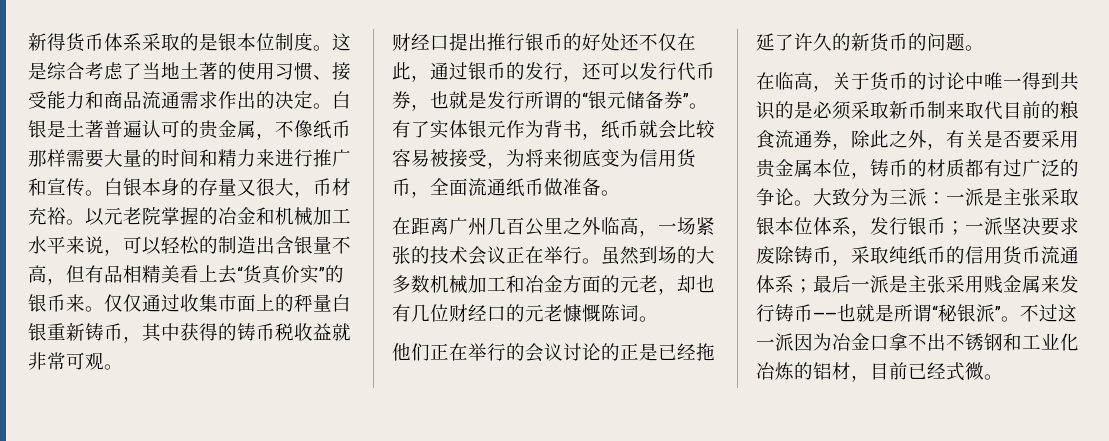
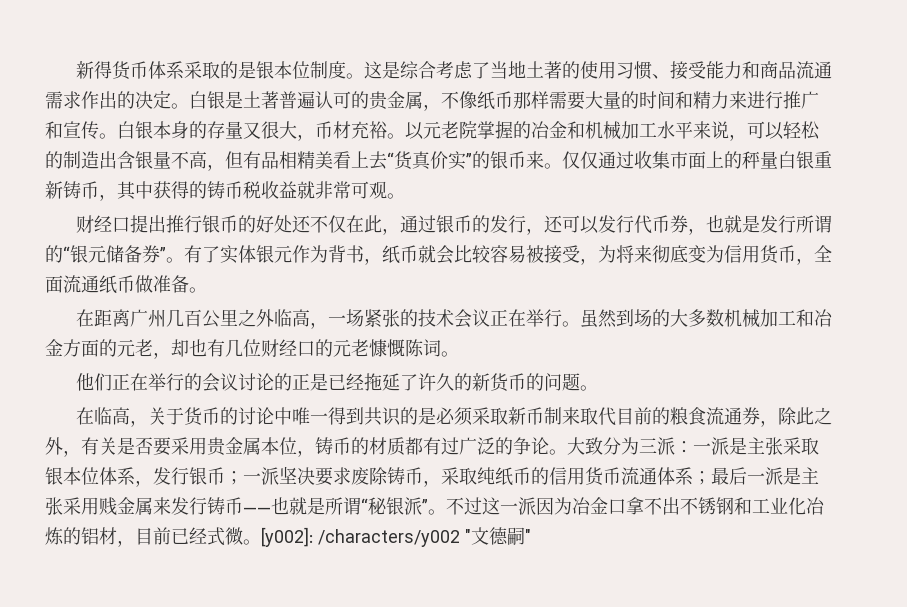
+ [y002]: /characters/y002 "文德嗣"

